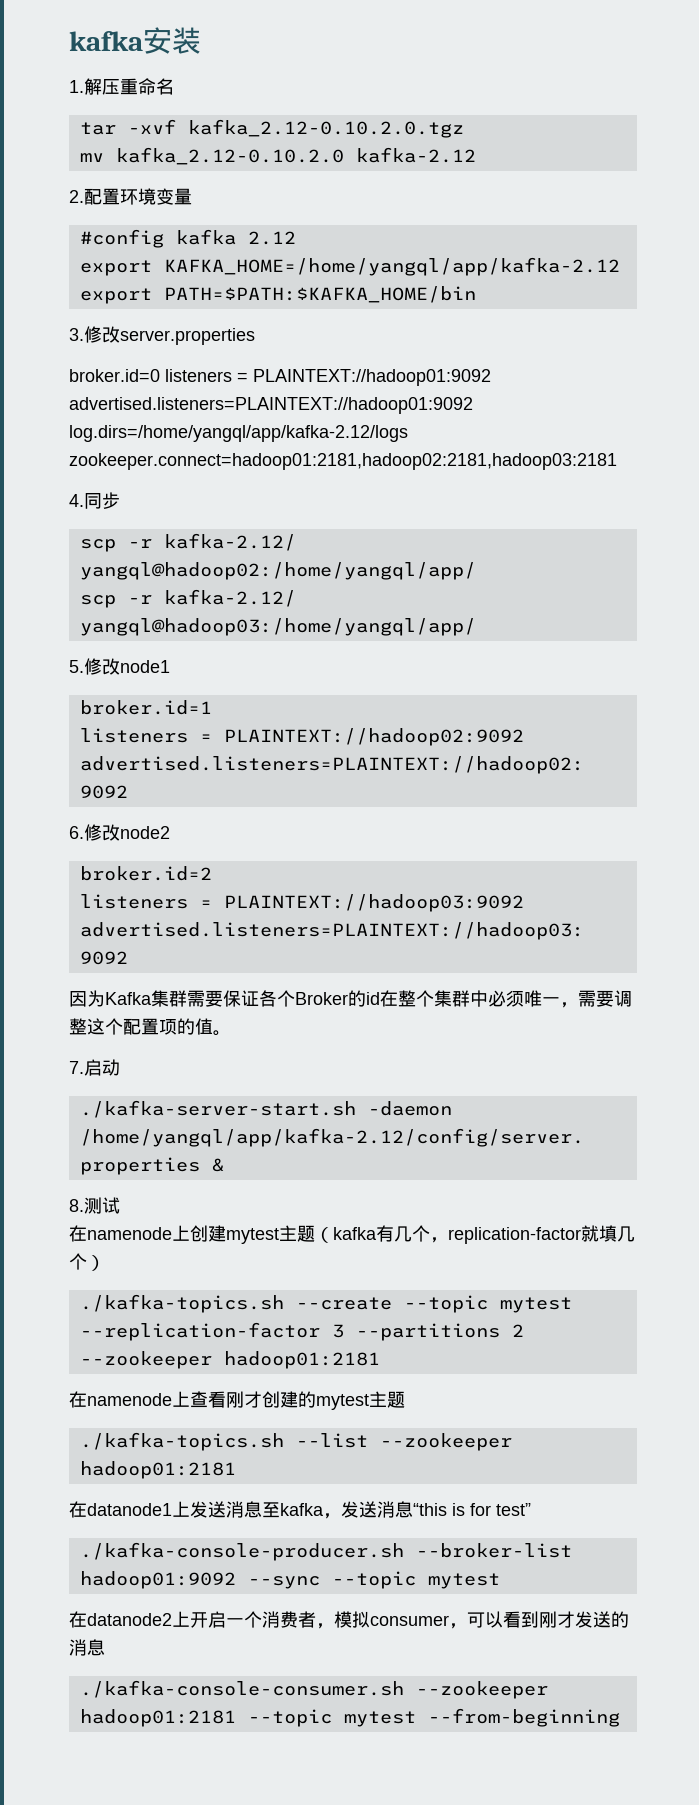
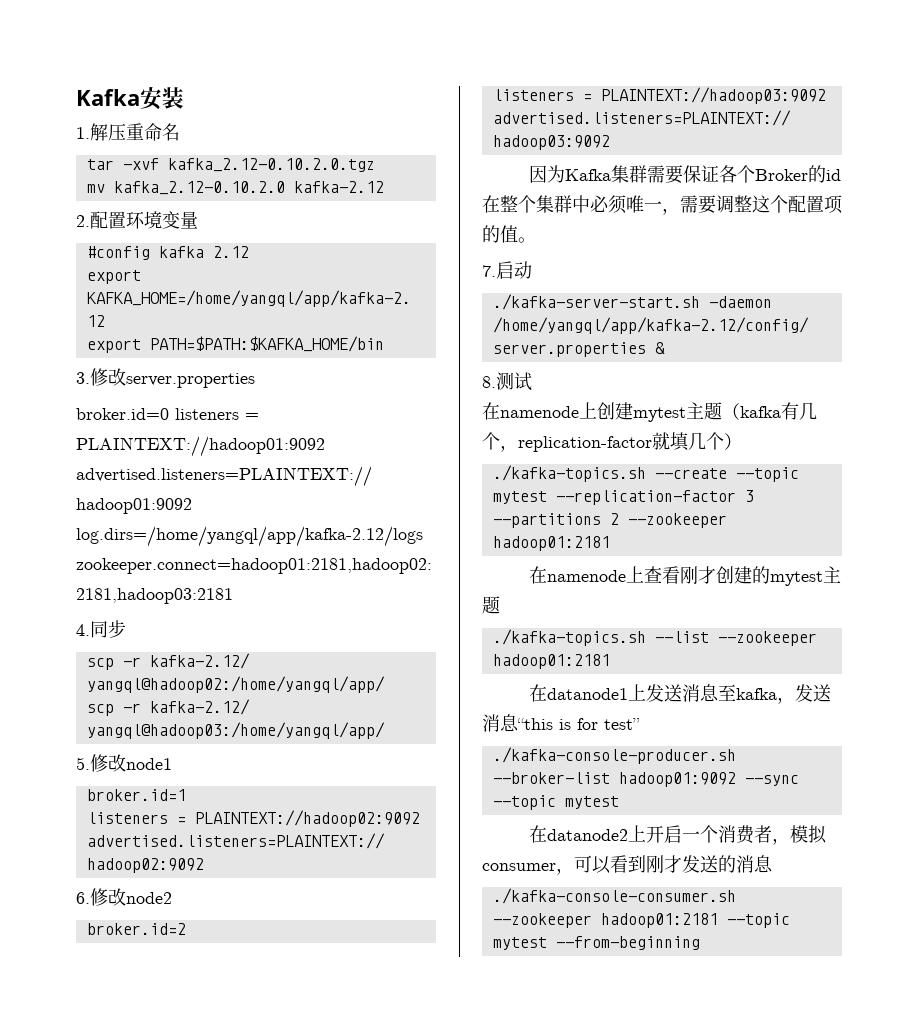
- kafka安装
+ Kafka安装

